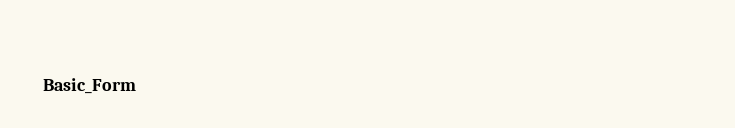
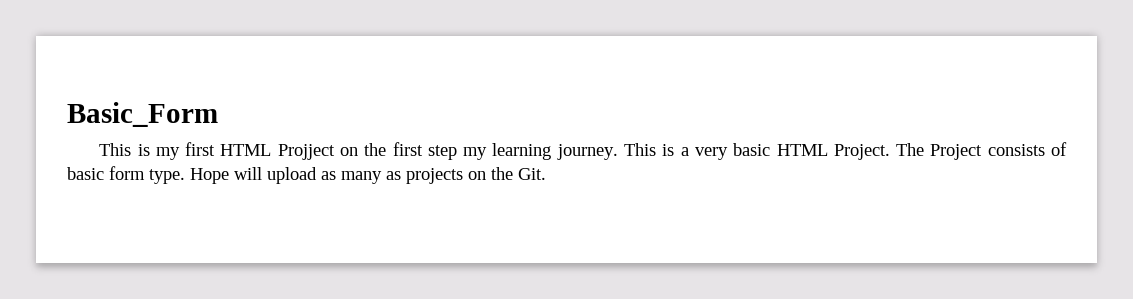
+ This is my first HTML Projject on the first step my learning journey. This is a very basic HTML Project. The Project consists of basic form type. Hope will upload as many as projects on the Git.

